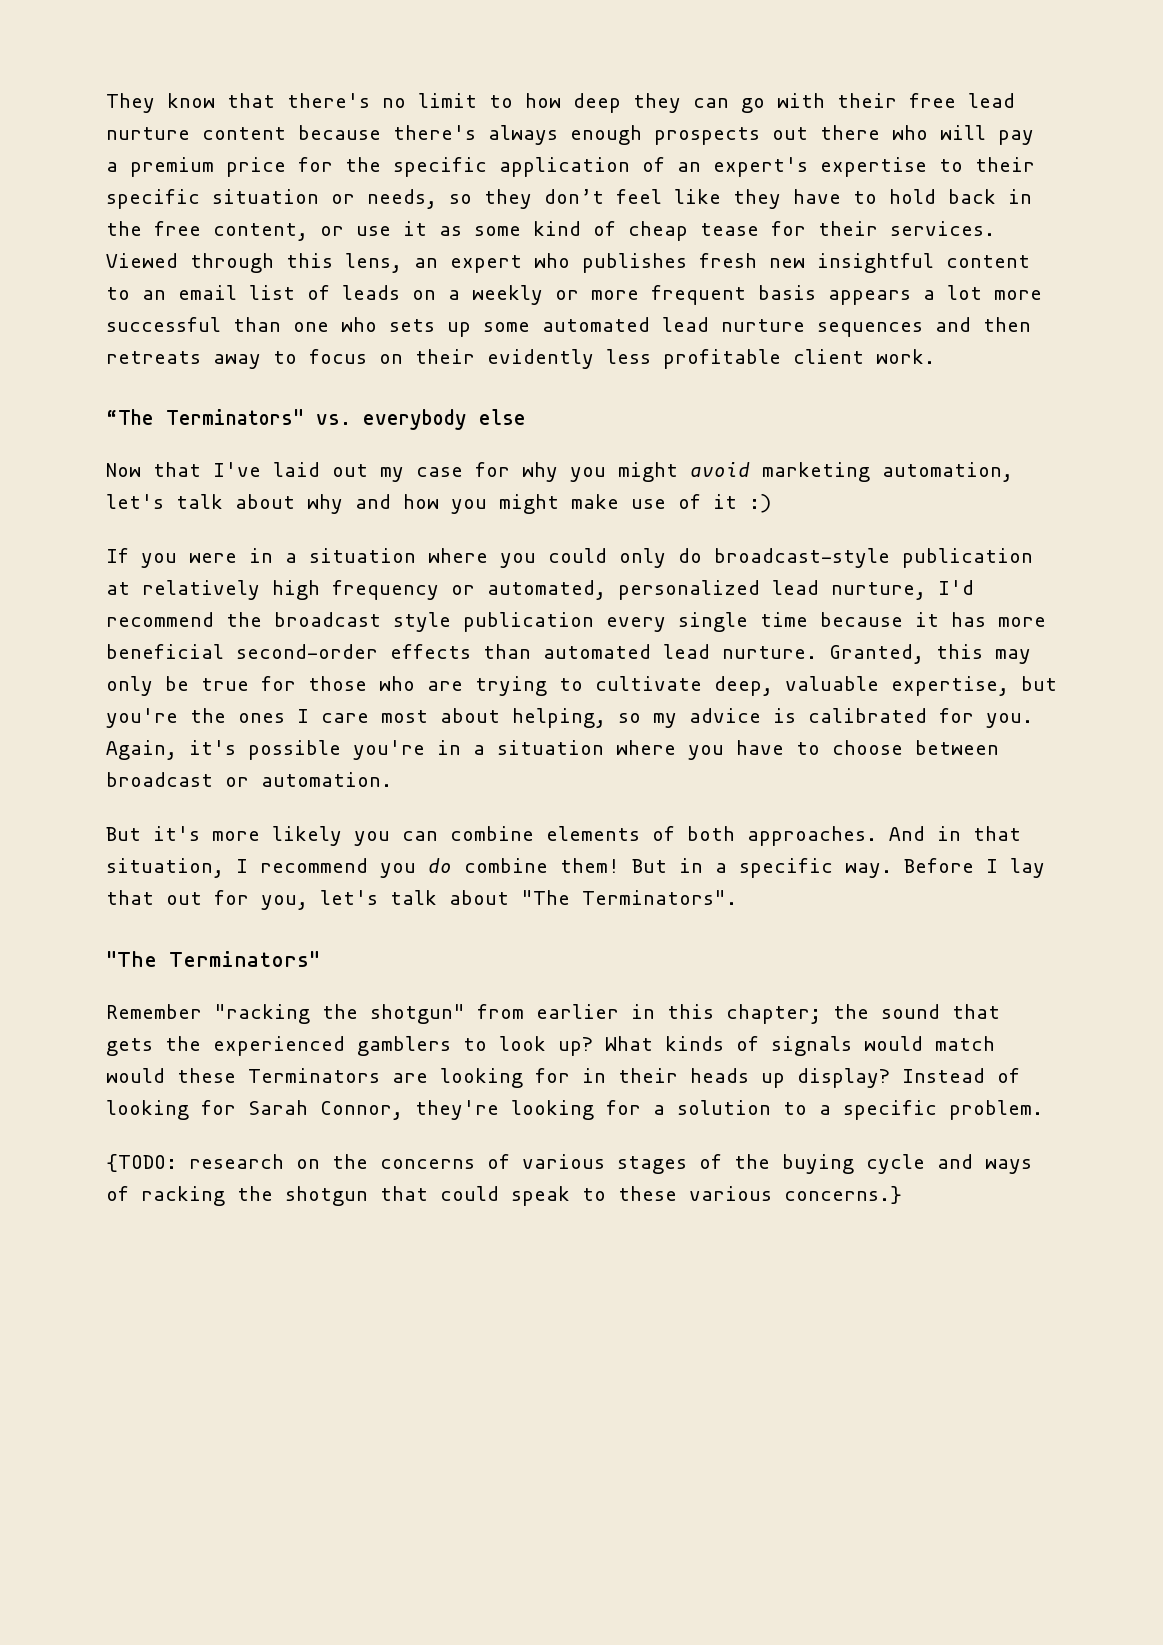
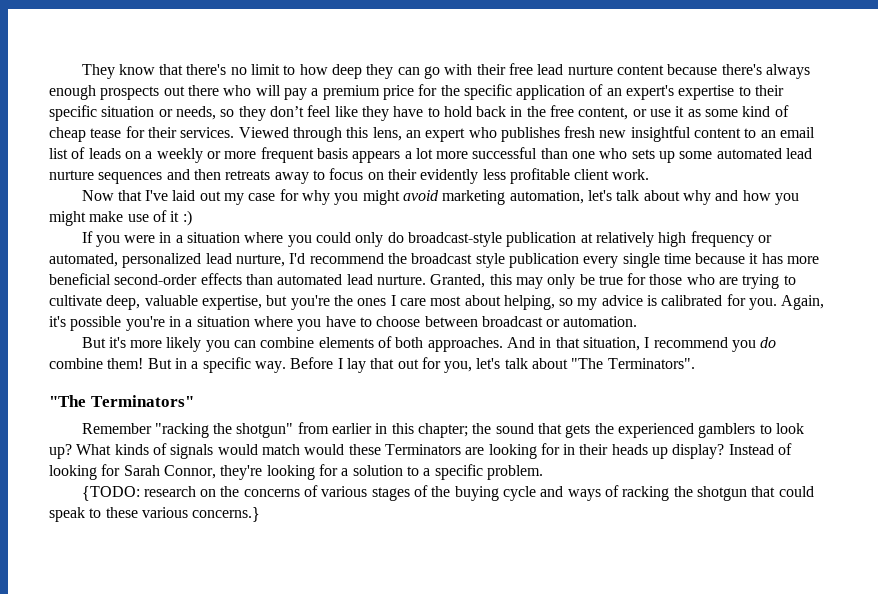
- “The Terminators" vs. everybody else

